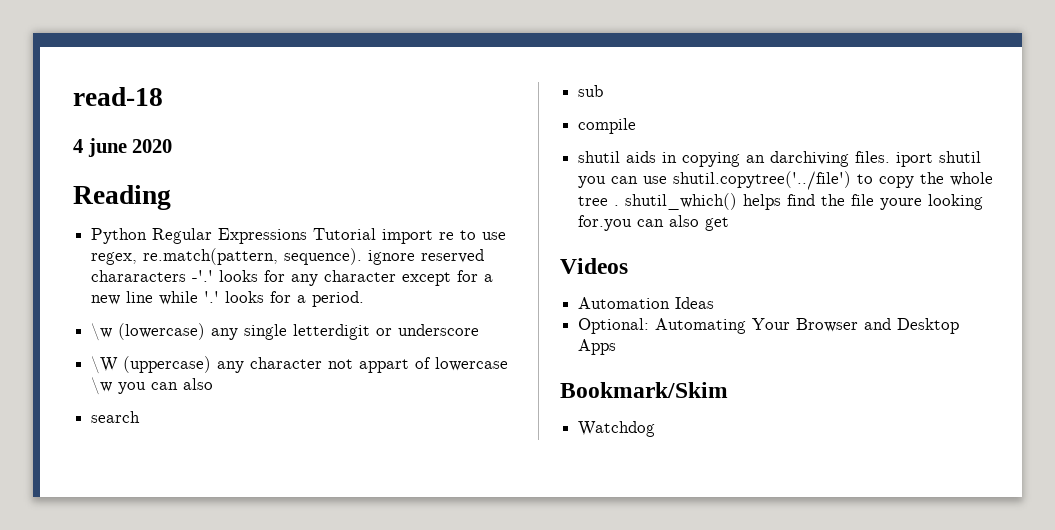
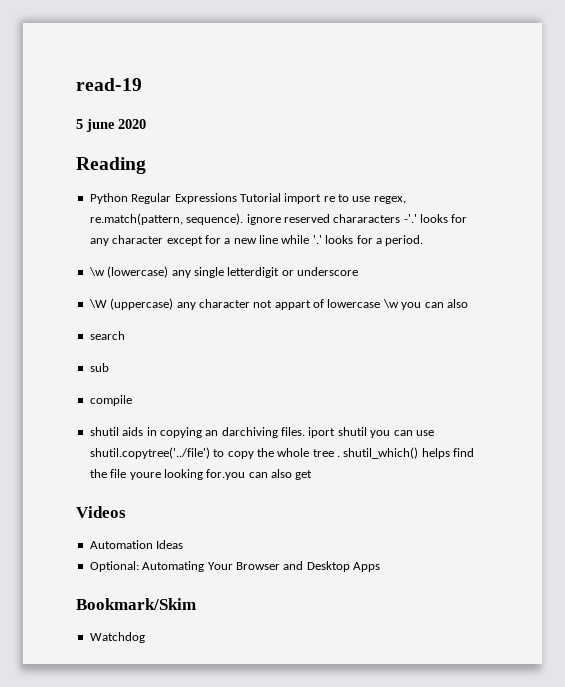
- read-18
- 4 june 2020
+ read-19
+ 5 june 2020

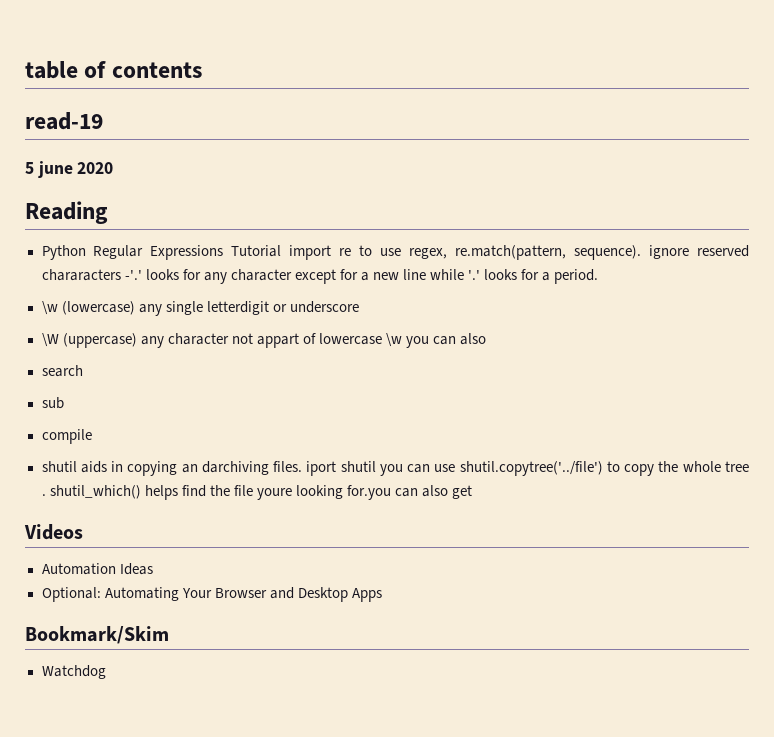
+ table of contents

